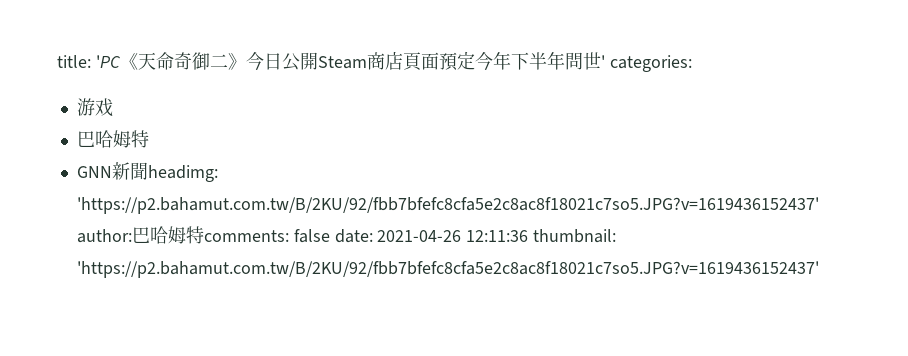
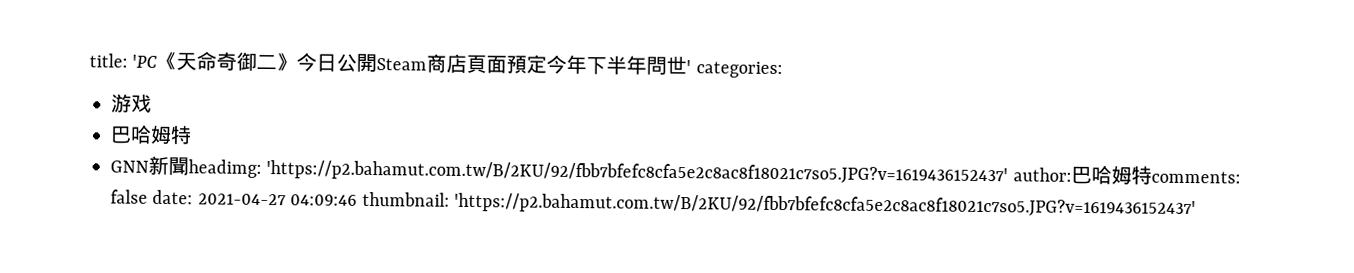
- GNN新聞headimg: 'https://p2.bahamut.com.tw/B/2KU/92/fbb7bfefc8cfa5e2c8ac8f18021c7so5.JPG?v=1619436152437' author:巴哈姆特comments: false date: 2021-04-26 12:11:36 thumbnail: 'https://p2.bahamut.com.tw/B/2KU/92/fbb7bfefc8cfa5e2c8ac8f18021c7so5.JPG?v=1619436152437'
+ GNN新聞headimg: 'https://p2.bahamut.com.tw/B/2KU/92/fbb7bfefc8cfa5e2c8ac8f18021c7so5.JPG?v=1619436152437' author:巴哈姆特comments: false date: 2021-04-27 04:09:46 thumbnail: 'https://p2.bahamut.com.tw/B/2KU/92/fbb7bfefc8cfa5e2c8ac8f18021c7so5.JPG?v=1619436152437'

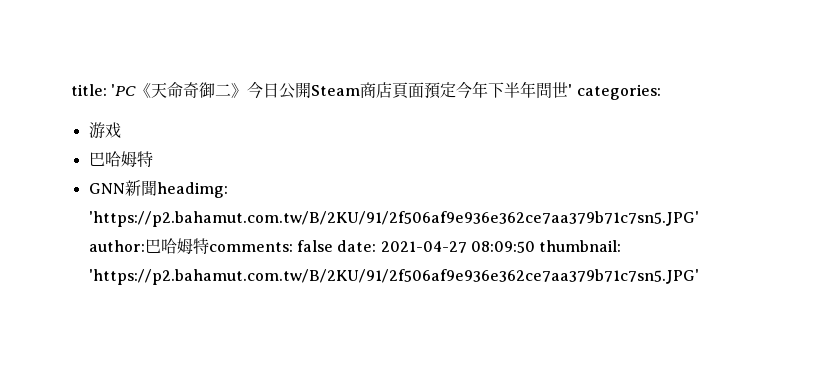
- GNN新聞headimg: 'https://p2.bahamut.com.tw/B/2KU/92/fbb7bfefc8cfa5e2c8ac8f18021c7so5.JPG?v=1619436152437' author:巴哈姆特comments: false date: 2021-04-27 04:09:46 thumbnail: 'https://p2.bahamut.com.tw/B/2KU/92/fbb7bfefc8cfa5e2c8ac8f18021c7so5.JPG?v=1619436152437'
+ GNN新聞headimg: 'https://p2.bahamut.com.tw/B/2KU/91/2f506af9e936e362ce7aa379b71c7sn5.JPG' author:巴哈姆特comments: false date: 2021-04-27 08:09:50 thumbnail: 'https://p2.bahamut.com.tw/B/2KU/91/2f506af9e936e362ce7aa379b71c7sn5.JPG'

